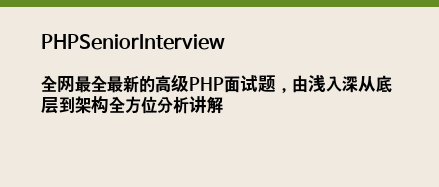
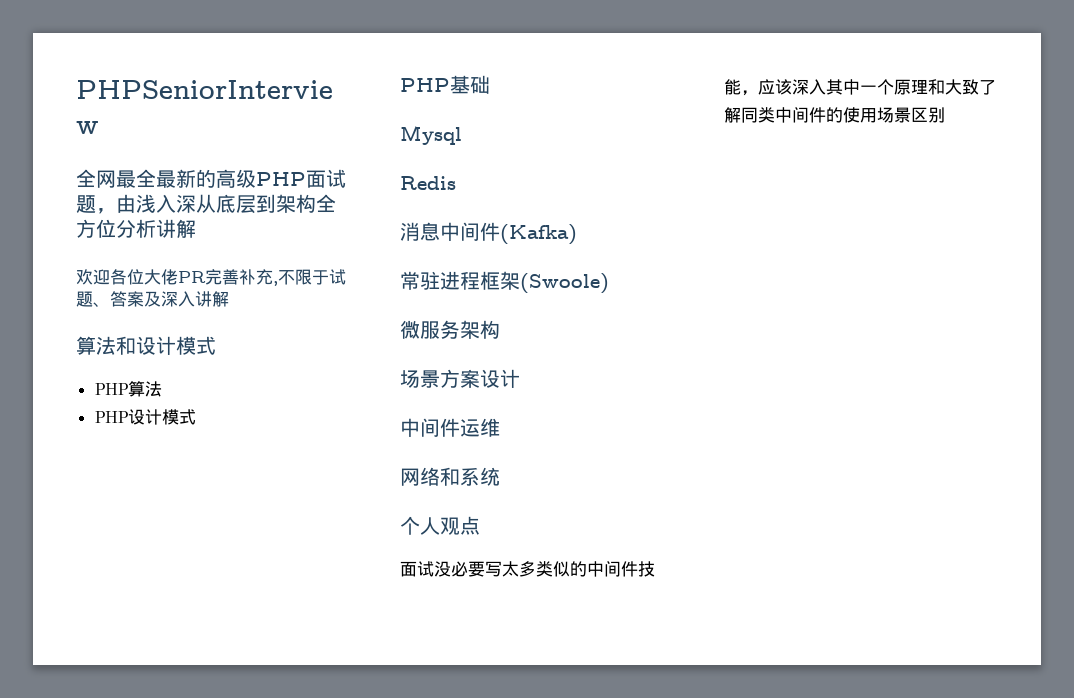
+ 欢迎各位大佬PR完善补充,不限于试题、答案及深入讲解
+ 算法和设计模式
+ PHP算法
+ PHP设计模式
+ PHP基础
+ Mysql
+ Redis
+ 消息中间件(Kafka)
+ 常驻进程框架(Swoole)
+ 微服务架构
+ 场景方案设计
+ 中间件运维
+ 网络和系统
+ 个人观点
+ 面试没必要写太多类似的中间件技能，应该深入其中一个原理和大致了解同类中间件的使用场景区别

